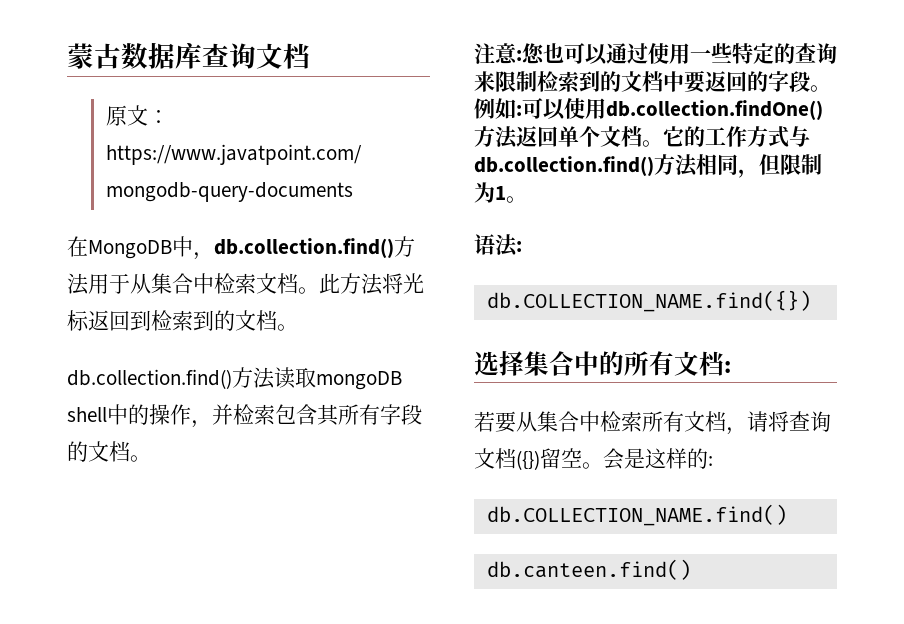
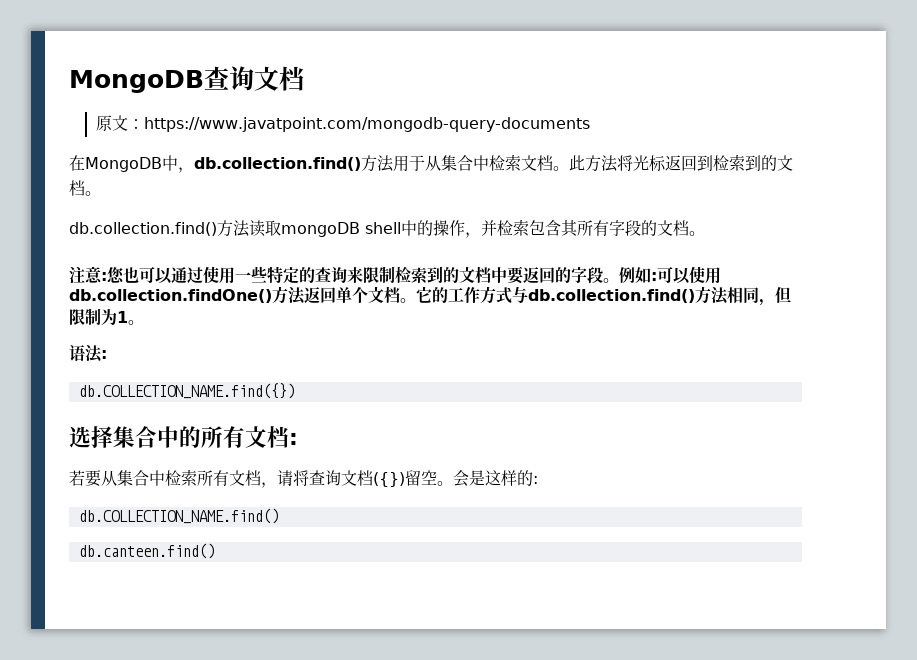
- 蒙古数据库查询文档
+ MongoDB查询文档

